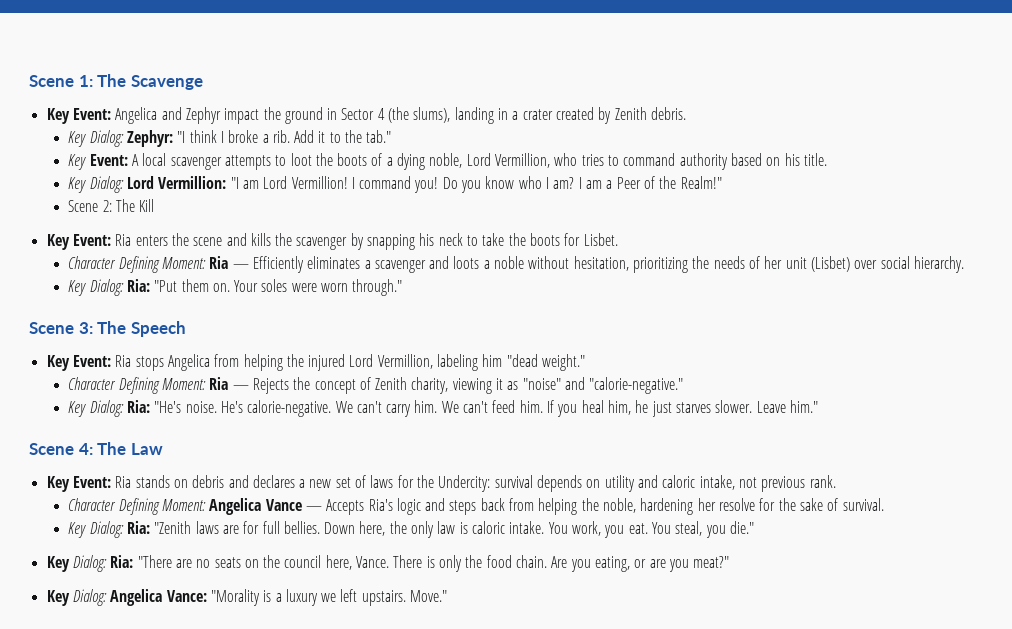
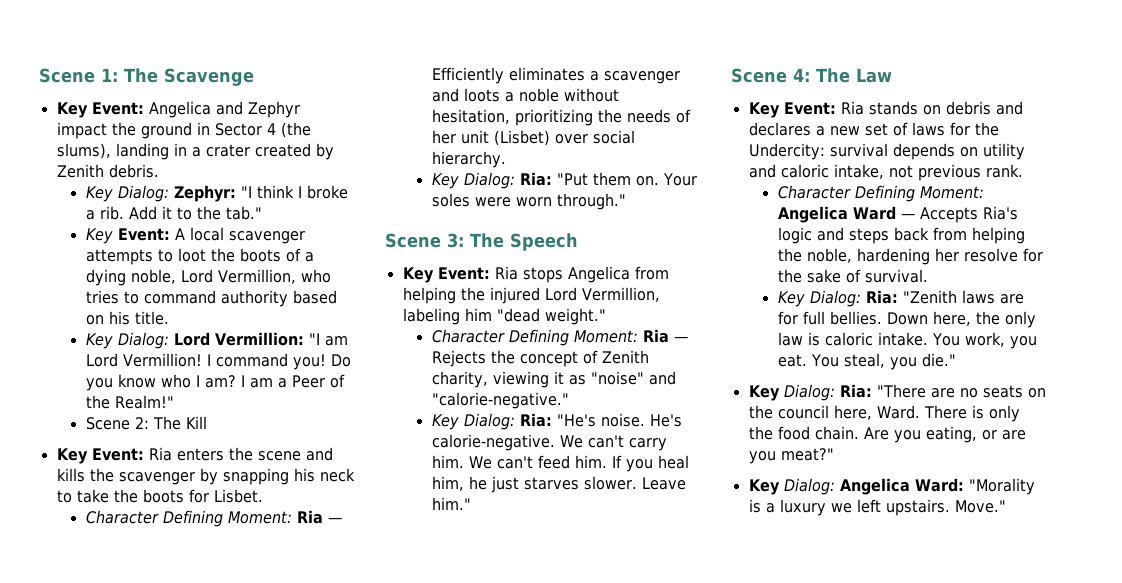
- Character Defining Moment: Angelica Vance — Accepts Ria's logic and steps back from helping the noble, hardening her resolve for the sake of survival.
+ Character Defining Moment: Angelica Ward — Accepts Ria's logic and steps back from helping the noble, hardening her resolve for the sake of survival.
- Key Dialog: Ria: "There are no seats on the council here, Vance.
+ Key Dialog: Ria: "There are no seats on the council here, Ward.
- Key Dialog: Angelica Vance: "Morality is a luxury we left upstairs.
+ Key Dialog: Angelica Ward: "Morality is a luxury we left upstairs.

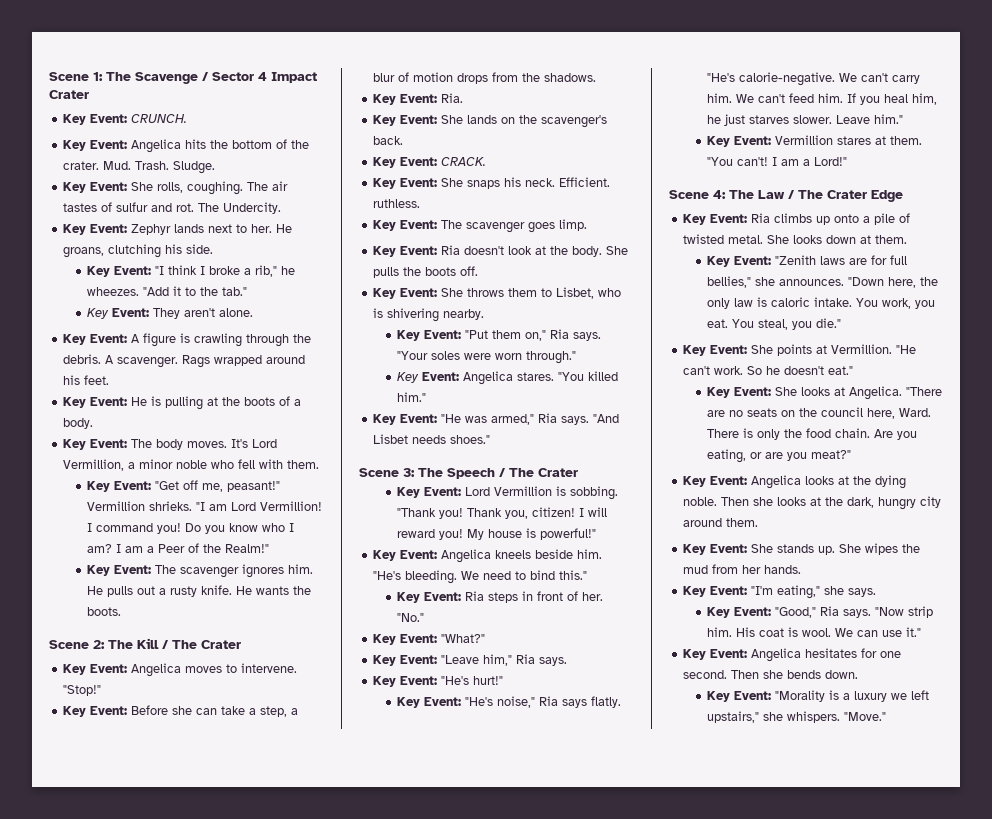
- Scene 1: The Scavenge
- Key Event: Angelica and Zephyr impact the ground in Sector 4 (the slums), landing in a crater created by Zenith debris.
- Key Dialog: Zephyr: "I think I broke a rib. Add it to the tab."
+ Scene 1: The Scavenge / Sector 4 Impact Crater
+ Key Event: CRUNCH.
+ Key Event: Angelica hits the bottom of the crater. Mud. Trash. Sludge.
+ Key Event: She rolls, coughing. The air tastes of sulfur and rot. The Undercity.
+ Key Event: Zephyr lands next to her. He groans, clutching his side.
+ Key Event: "I think I broke a rib," he wheezes. "Add it to the tab."
- Key Event: A local scavenger attempts to loot the boots of a dying noble, Lord Vermillion, who tries to command authority based on his title.
- Key Dialog: Lord Vermillion: "I am Lord Vermillion!
+ Key Event: They aren't alone.
+ Key Event: A figure is crawling through the debris. A scavenger. Rags wrapped around his feet.
+ Key Event: He is pulling at the boots of a body.
+ Key Event: The body moves. It's Lord Vermillion, a minor noble who fell with them.
+ Key Event: "Get off me, peasant!" Vermillion shrieks. "I am Lord Vermillion!
- Scene 2: The Kill
- Key Event: Ria enters the scene and kills the scavenger by snapping his neck to take the boots for Lisbet.
- Character Defining Moment: Ria — Efficiently eliminates a scavenger and loots a noble without hesitation, prioritizing the needs of her unit (Lisbet) over social hierarchy.
- Key Dialog: Ria: "Put them on. Your soles were worn through."
- Scene 3: The Speech
- Key Event: Ria stops Angelica from helping the injured Lord Vermillion, labeling him "dead weight."
- Character Defining Moment: Ria — Rejects the concept of Zenith charity, viewing it as "noise" and "calorie-negative."
- Key Dialog: Ria: "He's noise. He's calorie-negative.
+ Key Event: The scavenger ignores him. He pulls out a rusty knife. He wants the boots.
+ Scene 2: The Kill / The Crater
+ Key Event: Angelica moves to intervene. "Stop!"
+ Key Event: Before she can take a step, a blur of motion drops from the shadows.
+ Key Event: Ria.
+ Key Event: She lands on the scavenger's back.
+ Key Event: CRACK.
+ Key Event: She snaps his neck. Efficient. ruthless.
+ Key Event: The scavenger goes limp.
+ Key Event: Ria doesn't look at the body. She pulls the boots off.
+ Key Event: She throws them to Lisbet, who is shivering nearby.
+ Key Event: "Put them on," Ria says. "Your soles were worn through."
+ Key Event: Angelica stares. "You killed him."
+ Key Event: "He was armed," Ria says. "And Lisbet needs shoes."
+ Scene 3: The Speech / The Crater
+ Key Event: Lord Vermillion is sobbing. "Thank you! Thank you, citizen! I will reward you! My house is powerful!"
+ Key Event: Angelica kneels beside him. "He's bleeding. We need to bind this."
+ Key Event: Ria steps in front of her. "No."
+ Key Event: "What?"
+ Key Event: "Leave him," Ria says.
+ Key Event: "He's hurt!"
+ Key Event: "He's noise," Ria says flatly. "He's calorie-negative.
+ Key Event: Vermillion stares at them. "You can't! I am a Lord!"
- Scene 4: The Law
- Key Event: Ria stands on debris and declares a new set of laws for the Undercity: survival depends on utility and caloric intake, not previous rank.
- Character Defining Moment: Angelica Ward — Accepts Ria's logic and steps back from helping the noble, hardening her resolve for the sake of survival.
- Key Dialog: Ria: "Zenith laws are for full bellies. Down here, the only law is caloric intake.
+ Scene 4: The Law / The Crater Edge
+ Key Event: Ria climbs up onto a pile of twisted metal. She looks down at them.
+ Key Event: "Zenith laws are for full bellies," she announces. "Down here, the only law is caloric intake.
- Key Dialog: Ria: "There are no seats on the council here, Ward.
+ Key Event: She points at Vermillion. "He can't work. So he doesn't eat."
+ Key Event: She looks at Angelica. "There are no seats on the council here, Ward.
- Key Dialog: Angelica Ward: "Morality is a luxury we left upstairs. Move."
+ Key Event: Angelica looks at the dying noble. Then she looks at the dark, hungry city around them.
+ Key Event: She stands up. She wipes the mud from her hands.
+ Key Event: "I'm eating," she says.
+ Key Event: "Good," Ria says. "Now strip him. His coat is wool. We can use it."
+ Key Event: Angelica hesitates for one second. Then she bends down.
+ Key Event: "Morality is a luxury we left upstairs," she whispers. "Move."

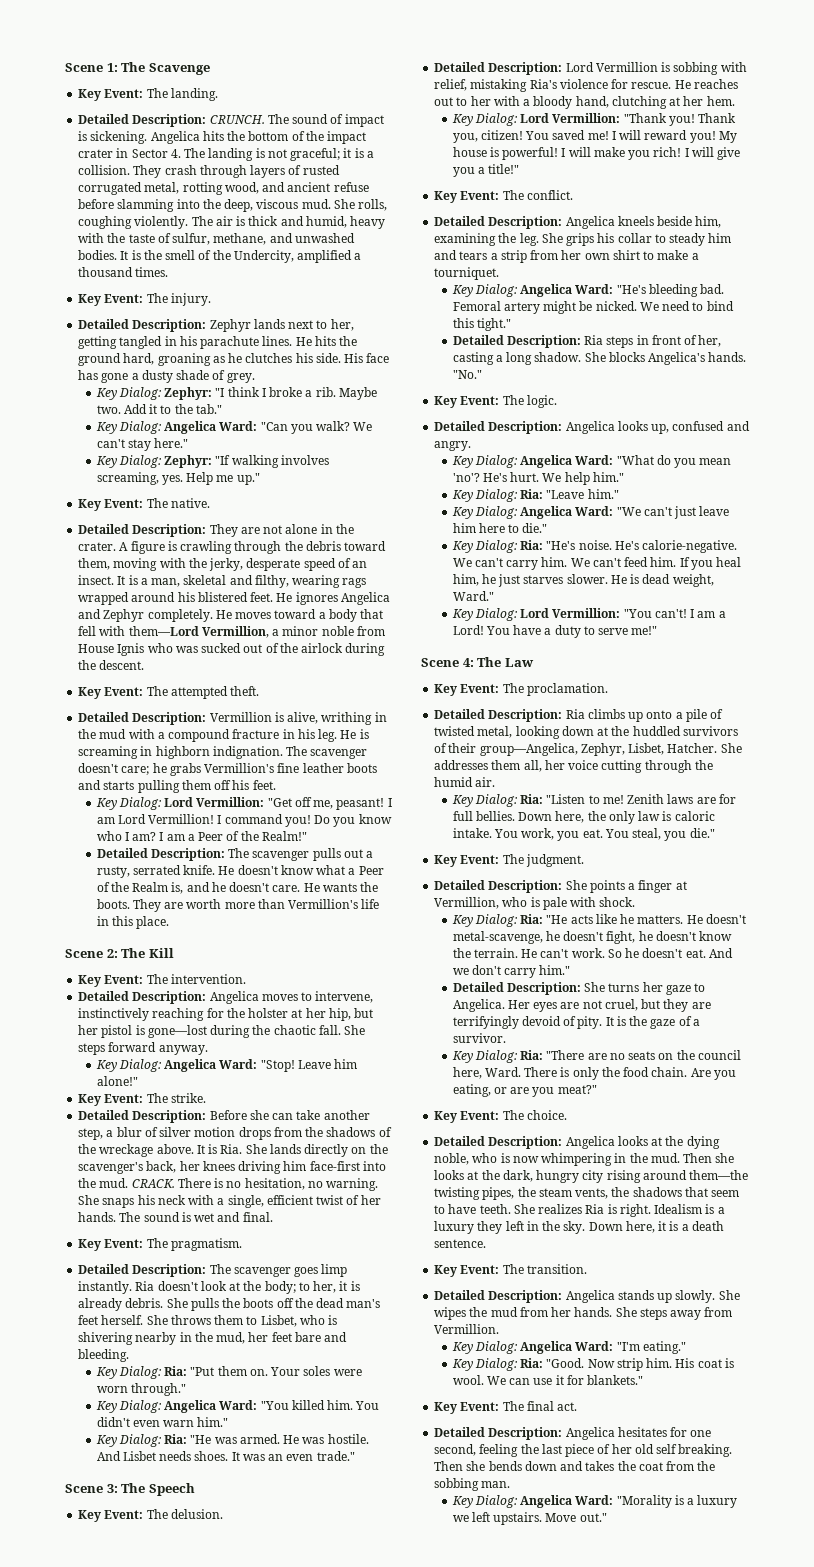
- Scene 1: The Scavenge / Sector 4 Impact Crater
- Key Event: CRUNCH.
- Key Event: Angelica hits the bottom of the crater. Mud. Trash. Sludge.
- Key Event: She rolls, coughing. The air tastes of sulfur and rot. The Undercity.
- Key Event: Zephyr lands next to her. He groans, clutching his side.
- Key Event: "I think I broke a rib," he wheezes. "Add it to the tab."
+ Scene 1: The Scavenge
+ Key Event: The landing.
+ Detailed Description: CRUNCH. The sound of impact is sickening. Angelica hits the bottom of the impact crater in Sector 4. The landing is not graceful; it is a collision. They crash through layers of rusted corrugated metal, rotting wood, and ancient refuse before slamming into the deep, viscous mud. She rolls, coughing violently. The air is thick and humid, heavy with the taste of sulfur, methane, and unwashed bodies. It is the smell of the Undercity, amplified a thousand times.
+ Key Event: The injury.
+ Detailed Description: Zephyr lands next to her, getting tangled in his parachute lines. He hits the ground hard, groaning as he clutches his side. His face has gone a dusty shade of grey.
+ Key Dialog: Zephyr: "I think I broke a rib. Maybe two. Add it to the tab."
- Key Event: They aren't alone.
- Key Event: A figure is crawling through the debris. A scavenger. Rags wrapped around his feet.
- Key Event: He is pulling at the boots of a body.
- Key Event: The body moves. It's Lord Vermillion, a minor noble who fell with them.
- Key Event: "Get off me, peasant!" Vermillion shrieks. "I am Lord Vermillion!
+ Key Dialog: Angelica Ward: "Can you walk? We can't stay here."
+ Key Dialog: Zephyr: "If walking involves screaming, yes. Help me up."
+ Key Event: The native.
+ Detailed Description: They are not alone in the crater. A figure is crawling through the debris toward them, moving with the jerky, desperate speed of an insect. It is a man, skeletal and filthy, wearing rags wrapped around his blistered feet. He ignores Angelica and Zephyr completely. He moves toward a body that fell with them—Lord Vermillion, a minor noble from House Ignis who was sucked out of the airlock during the descent.
+ Key Event: The attempted theft.
+ Detailed Description: Vermillion is alive, writhing in the mud with a compound fracture in his leg. He is screaming in highborn indignation. The scavenger doesn't care; he grabs Vermillion's fine leather boots and starts pulling them off his feet.
+ Key Dialog: Lord Vermillion: "Get off me, peasant! I am Lord Vermillion!
- Key Event: The scavenger ignores him. He pulls out a rusty knife. He wants the boots.
+ Detailed Description: The scavenger pulls out a rusty, serrated knife. He doesn't know what a Peer of the Realm is, and he doesn't care. He wants the boots. They are worth more than Vermillion's life in this place.
- Scene 2: The Kill / The Crater
- Key Event: Angelica moves to intervene. "Stop!"
- Key Event: Before she can take a step, a blur of motion drops from the shadows.
- Key Event: Ria.
- Key Event: She lands on the scavenger's back.
- Key Event: CRACK.
- Key Event: She snaps his neck. Efficient. ruthless.
- Key Event: The scavenger goes limp.
- Key Event: Ria doesn't look at the body. She pulls the boots off.
- Key Event: She throws them to Lisbet, who is shivering nearby.
- Key Event: "Put them on," Ria says. "Your soles were worn through."
+ Scene 2: The Kill
+ Key Event: The intervention.
+ Detailed Description: Angelica moves to intervene, instinctively reaching for the holster at her hip, but her pistol is gone—lost during the chaotic fall. She steps forward anyway.
+ Key Dialog: Angelica Ward: "Stop! Leave him alone!"
+ Key Event: The strike.
+ Detailed Description: Before she can take another step, a blur of silver motion drops from the shadows of the wreckage above. It is Ria. She lands directly on the scavenger's back, her knees driving him face-first into the mud. CRACK. There is no hesitation, no warning. She snaps his neck with a single, efficient twist of her hands. The sound is wet and final.
+ Key Event: The pragmatism.
+ Detailed Description: The scavenger goes limp instantly. Ria doesn't look at the body; to her, it is already debris. She pulls the boots off the dead man's feet herself. She throws them to Lisbet, who is shivering nearby in the mud, her feet bare and bleeding.
+ Key Dialog: Ria: "Put them on. Your soles were worn through."
- Key Event: Angelica stares. "You killed him."
- Key Event: "He was armed," Ria says. "And Lisbet needs shoes."
+ Key Dialog: Angelica Ward: "You killed him. You didn't even warn him."
+ Key Dialog: Ria: "He was armed. He was hostile. And Lisbet needs shoes. It was an even trade."
- Scene 3: The Speech / The Crater
- Key Event: Lord Vermillion is sobbing. "Thank you!
+ Scene 3: The Speech
+ Key Event: The delusion.
+ Detailed Description: Lord Vermillion is sobbing with relief, mistaking Ria's violence for rescue. He reaches out to her with a bloody hand, clutching at her hem.
+ Key Dialog: Lord Vermillion: "Thank you!
+ You saved me!
- My house is powerful!"
- Key Event: Angelica kneels beside him. "He's bleeding. We need to bind this."
- Key Event: Ria steps in front of her. "No."
- Key Event: "What?"
- Key Event: "Leave him," Ria says.
- Key Event: "He's hurt!"
- Key Event: "He's noise," Ria says flatly. "He's calorie-negative.
+ My house is powerful! I will make you rich! I will give you a title!"
+ Key Event: The conflict.
+ Detailed Description: Angelica kneels beside him, examining the leg. She grips his collar to steady him and tears a strip from her own shirt to make a tourniquet.
+ Key Dialog: Angelica Ward: "He's bleeding bad. Femoral artery might be nicked. We need to bind this tight."
+ Detailed Description: Ria steps in front of her, casting a long shadow. She blocks Angelica's hands. "No."
+ Key Event: The logic.
+ Detailed Description: Angelica looks up, confused and angry.
+ Key Dialog: Angelica Ward: "What do you mean 'no'? He's hurt. We help him."
+ Key Dialog: Ria: "Leave him."
+ Key Dialog: Angelica Ward: "We can't just leave him here to die."
+ Key Dialog: Ria: "He's noise. He's calorie-negative.
- Leave him."
- Key Event: Vermillion stares at them. "You can't!
+ He is dead weight, Ward."
+ Key Dialog: Lord Vermillion: "You can't!
- I am a Lord!"
- Scene 4: The Law / The Crater Edge
- Key Event: Ria climbs up onto a pile of twisted metal. She looks down at them.
- Key Event: "Zenith laws are for full bellies," she announces. "Down here, the only law is caloric intake.
+ I am a Lord! You have a duty to serve me!"
+ Scene 4: The Law
+ Key Event: The proclamation.
+ Detailed Description: Ria climbs up onto a pile of twisted metal, looking down at the huddled survivors of their group—Angelica, Zephyr, Lisbet, Hatcher. She addresses them all, her voice cutting through the humid air.
+ Key Dialog: Ria: "Listen to me! Zenith laws are for full bellies. Down here, the only law is caloric intake.
- Key Event: She points at Vermillion. "He can't work.
+ Key Event: The judgment.
+ Detailed Description: She points a finger at Vermillion, who is pale with shock.
+ Key Dialog: Ria: "He acts like he matters. He doesn't metal-scavenge, he doesn't fight, he doesn't know the terrain. He can't work.
- So he doesn't eat."
- Key Event: She looks at Angelica. "There are no seats on the council here, Ward.
+ So he doesn't eat. And we don't carry him."
+ Detailed Description: She turns her gaze to Angelica. Her eyes are not cruel, but they are terrifyingly devoid of pity. It is the gaze of a survivor.
+ Key Dialog: Ria: "There are no seats on the council here, Ward.
- Key Event: Angelica looks at the dying noble.
+ Key Event: The choice.
+ Detailed Description: Angelica looks at the dying noble, who is now whimpering in the mud.
- Then she looks at the dark, hungry city around them.
- Key Event: She stands up.
+ Then she looks at the dark, hungry city rising around them—the twisting pipes, the steam vents, the shadows that seem to have teeth. She realizes Ria is right. Idealism is a luxury they left in the sky. Down here, it is a death sentence.
+ Key Event: The transition.
+ Detailed Description: Angelica stands up slowly.
- She wipes the mud from her hands.
- Key Event: "I'm eating," she says.
- Key Event: "Good," Ria says. "Now strip him.
+ She wipes the mud from her hands. She steps away from Vermillion.
+ Key Dialog: Angelica Ward: "I'm eating."
+ Key Dialog: Ria: "Good. Now strip him.
- We can use it."
- Key Event: Angelica hesitates for one second. Then she bends down.
- Key Event: "Morality is a luxury we left upstairs," she whispers. "Move."
+ We can use it for blankets."
+ Key Event: The final act.
+ Detailed Description: Angelica hesitates for one second, feeling the last piece of her old self breaking. Then she bends down and takes the coat from the sobbing man.
+ Key Dialog: Angelica Ward: "Morality is a luxury we left upstairs. Move out."

